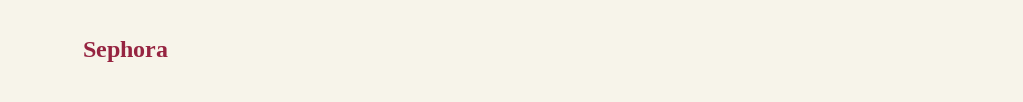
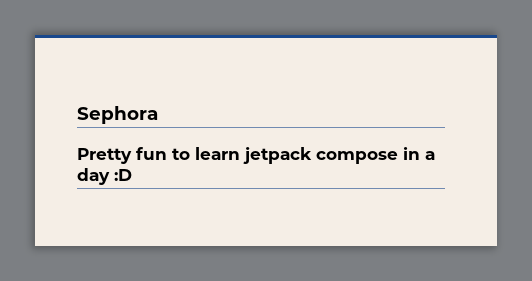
+ Pretty fun to learn jetpack compose in a day :D

